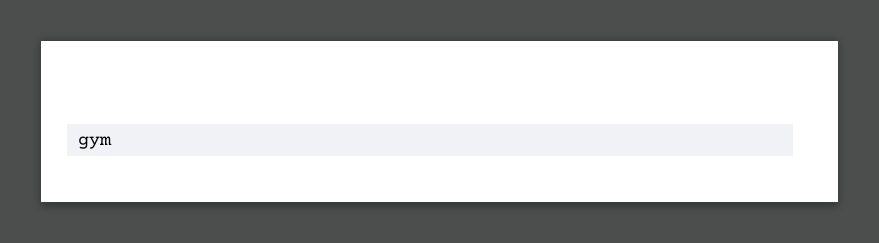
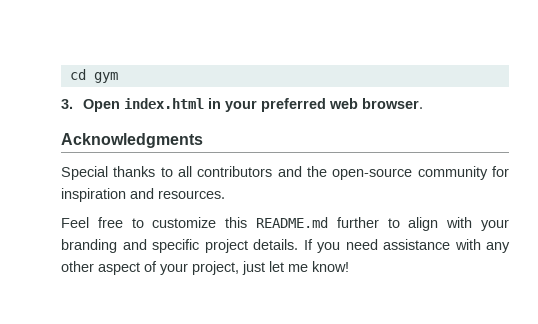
- gym
+ cd gym
+ 3. Open index.html in your preferred web browser.
+ Acknowledgments
+ Special thanks to all contributors and the open-source community for inspiration and resources.
+ Feel free to customize this README.md further to align with your branding and specific project details. If you need assistance with any other aspect of your project, just let me know!

